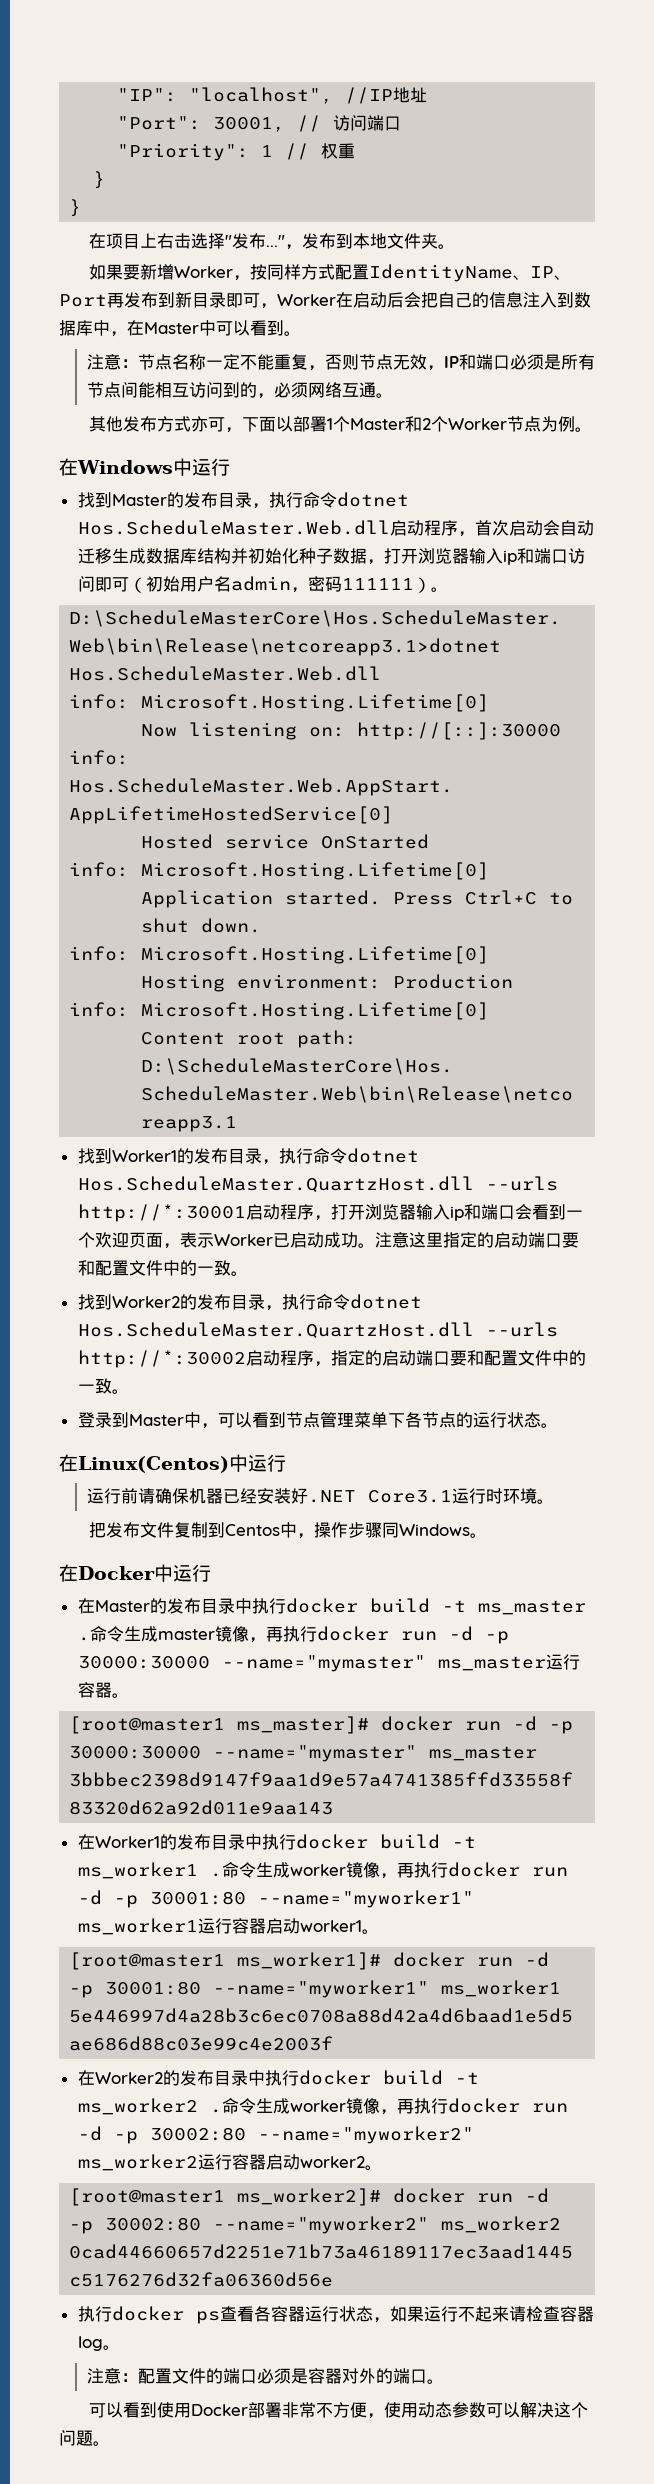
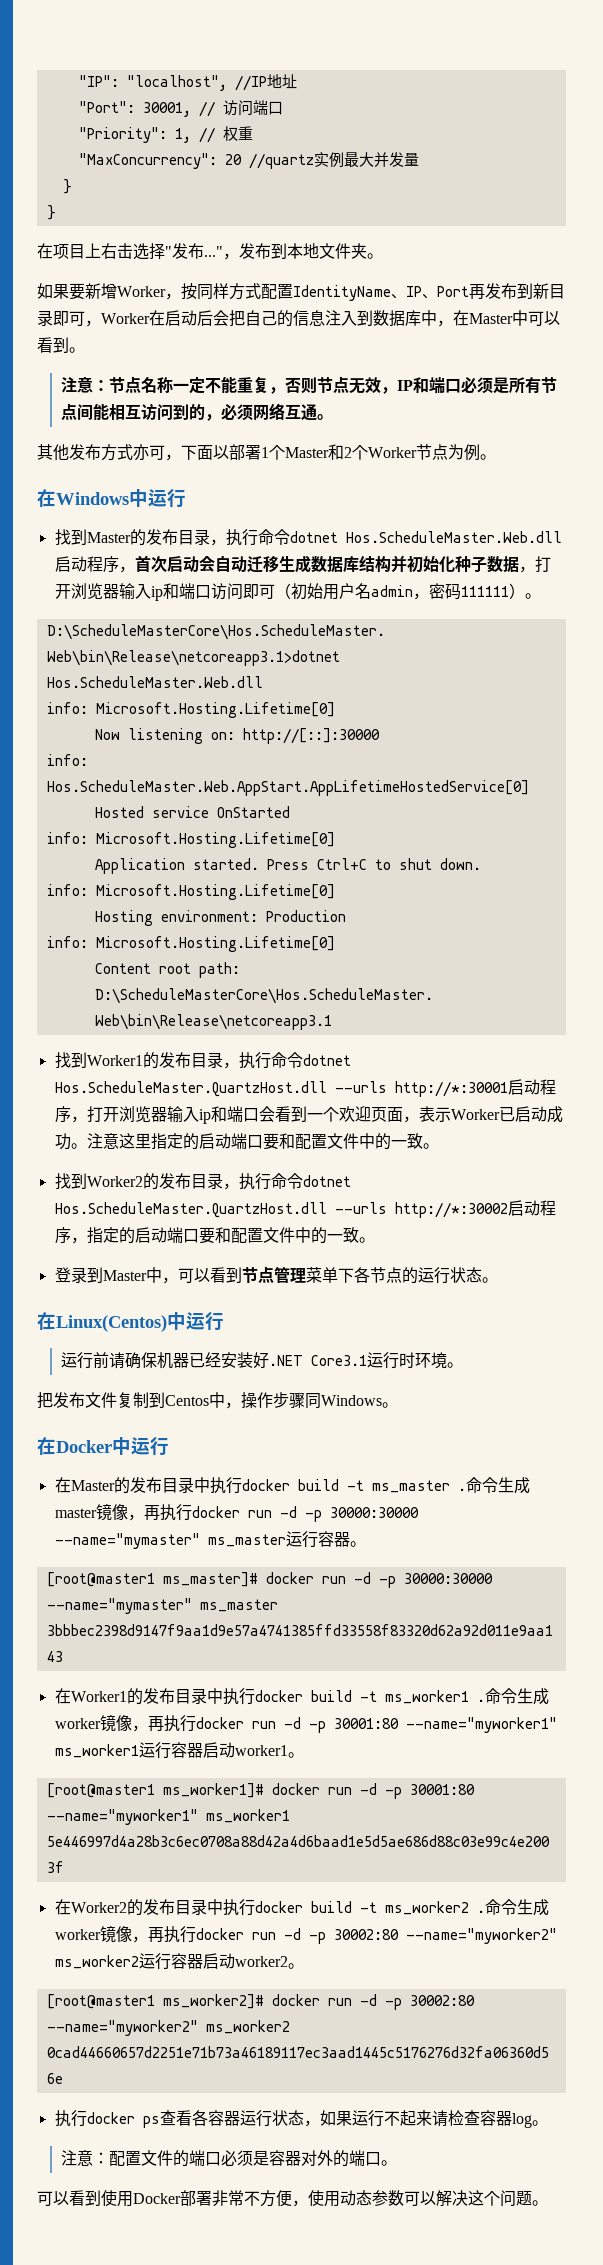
- "Priority": 1 // 权重
+ "Priority": 1, // 权重
+ "MaxConcurrency": 20 //quartz实例最大并发量

